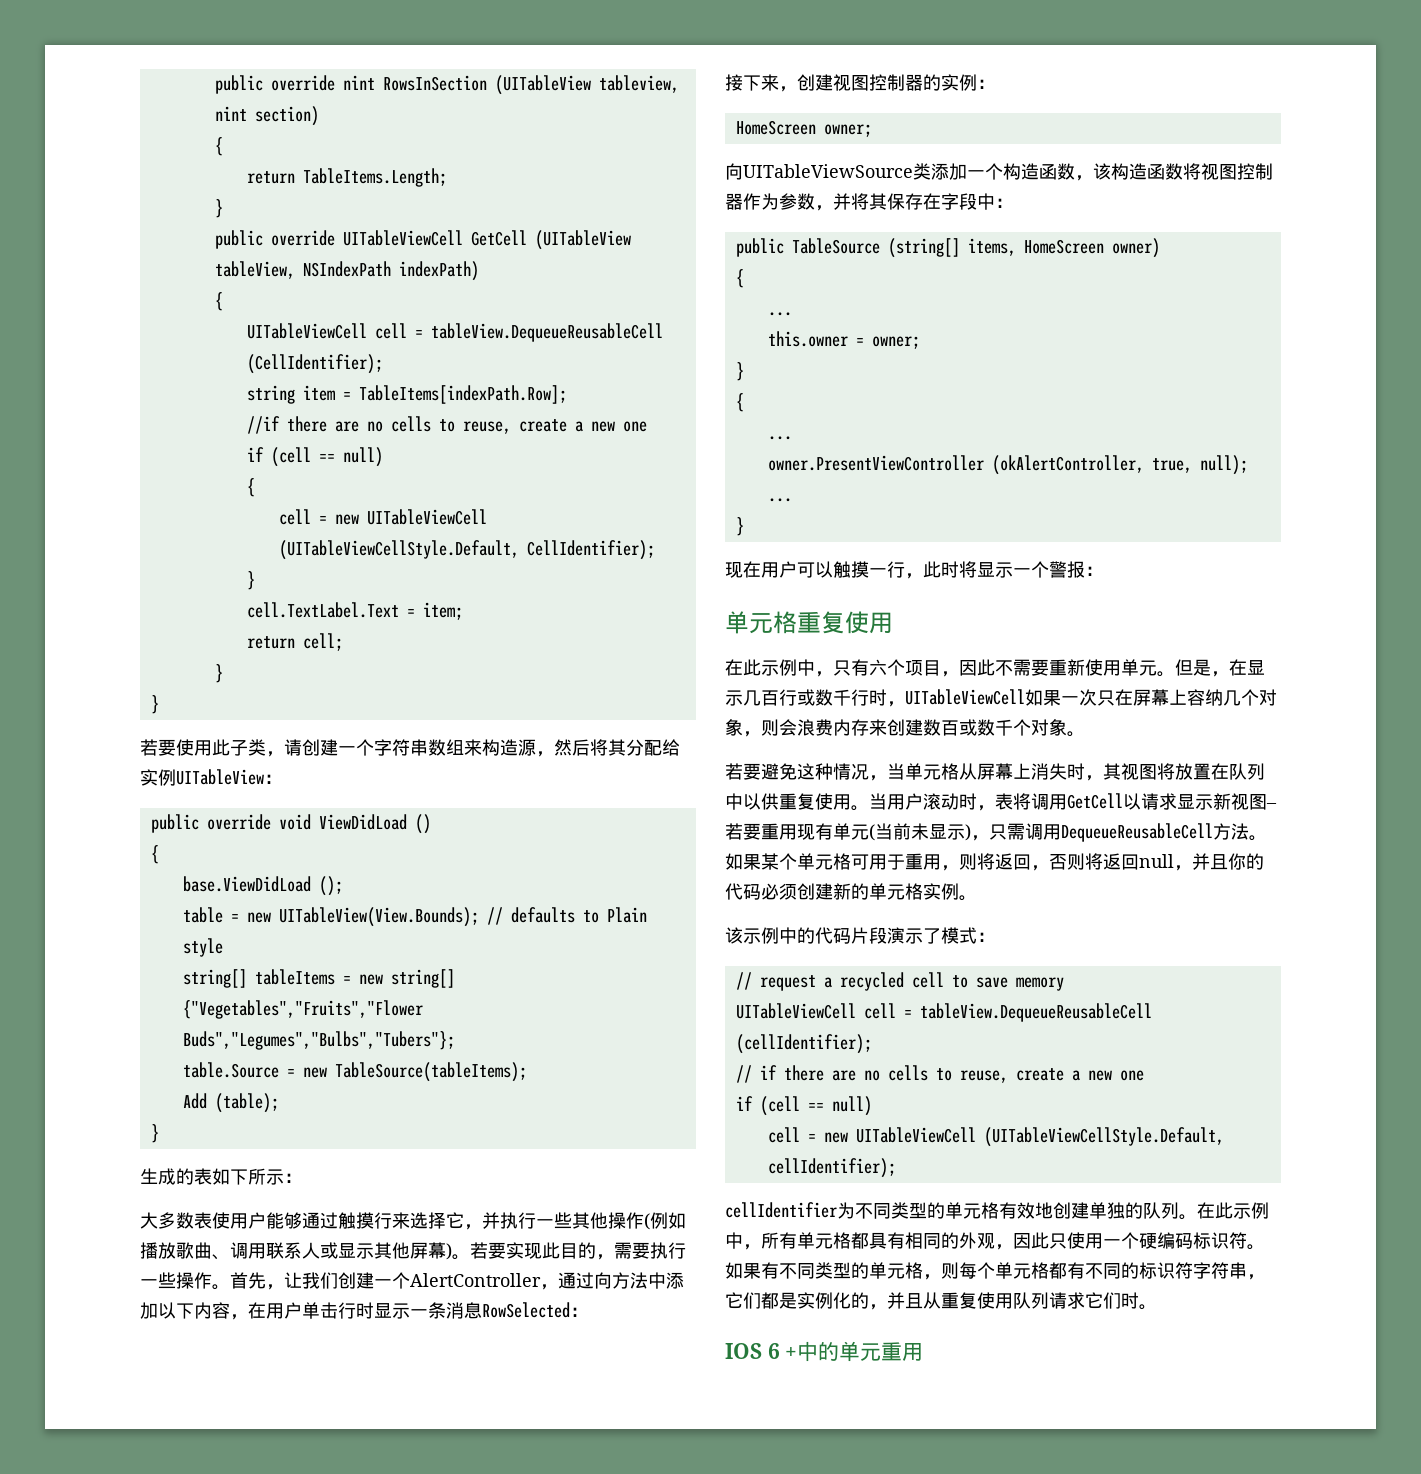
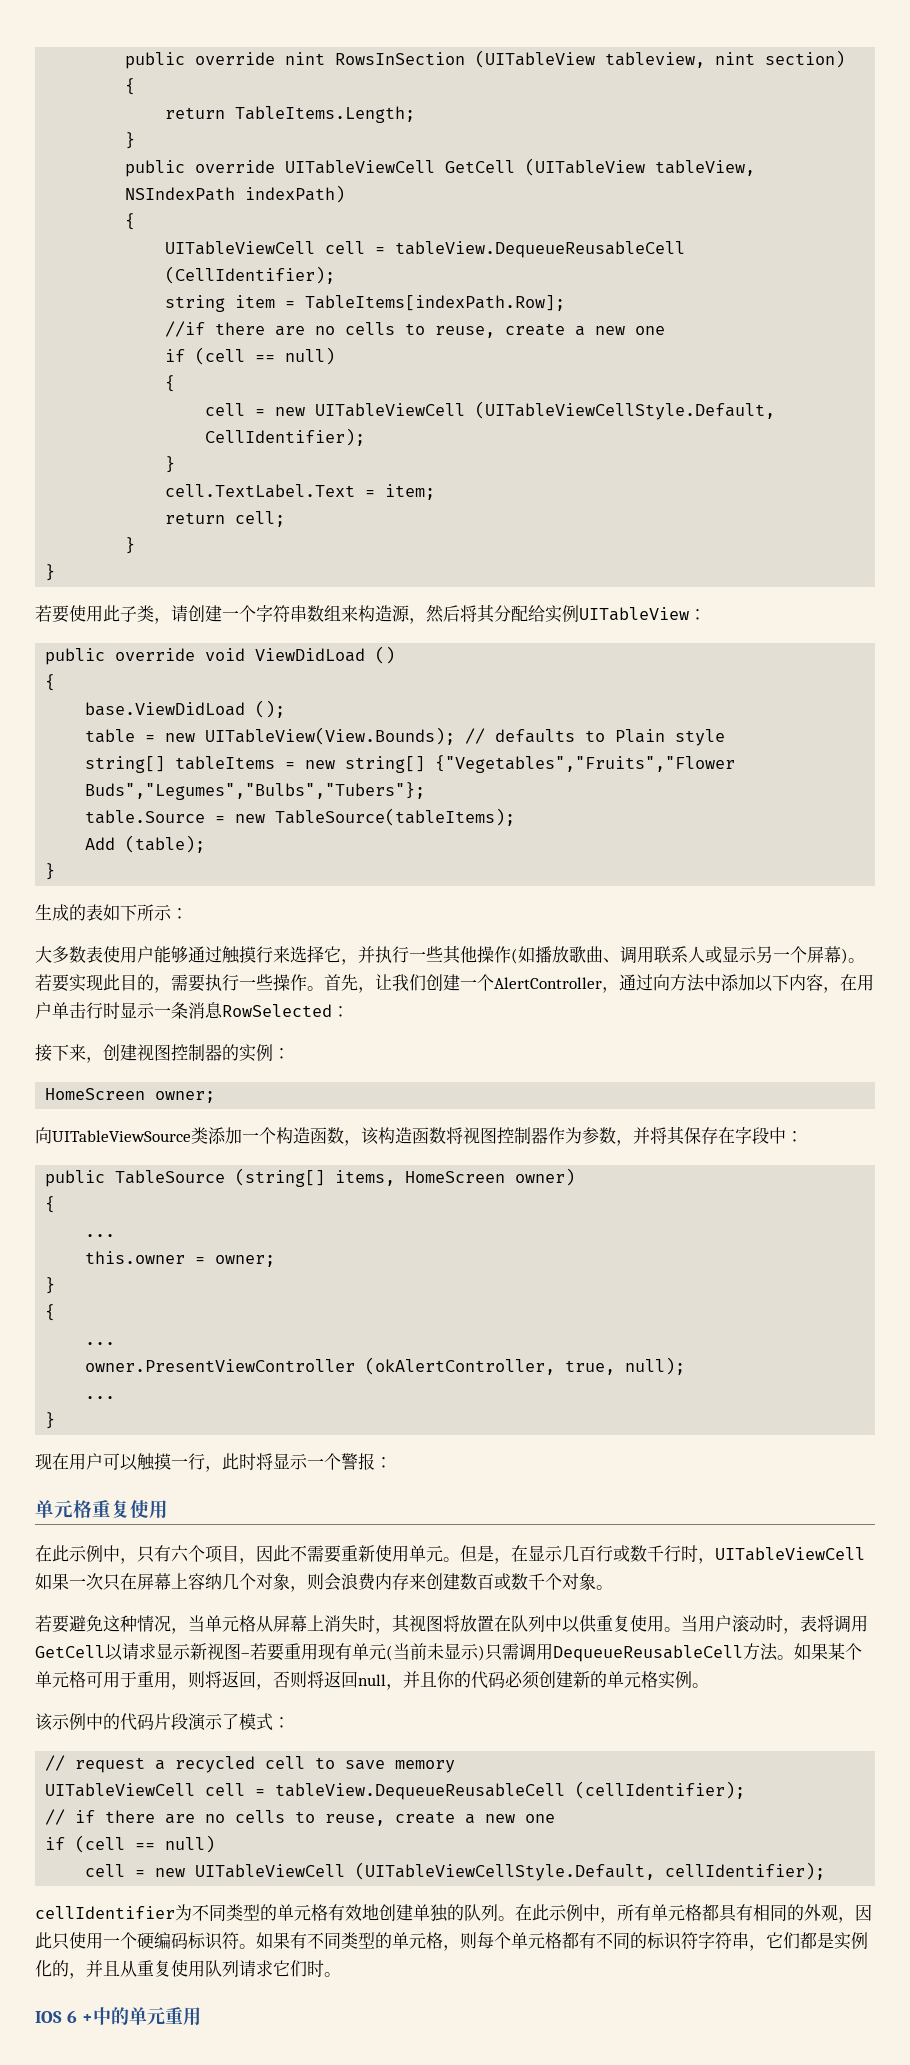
- 大多数表使用户能够通过触摸行来选择它，并执行一些其他操作(例如播放歌曲、调用联系人或显示其他屏幕)。
+ 大多数表使用户能够通过触摸行来选择它，并执行一些其他操作(如播放歌曲、调用联系人或显示另一个屏幕)。
- 当用户滚动时，表将调用GetCell以请求显示新视图–若要重用现有单元(当前未显示)，只需调用DequeueReusableCell方法。
+ 当用户滚动时，表将调用GetCell以请求显示新视图–若要重用现有单元(当前未显示)只需调用DequeueReusableCell方法。

